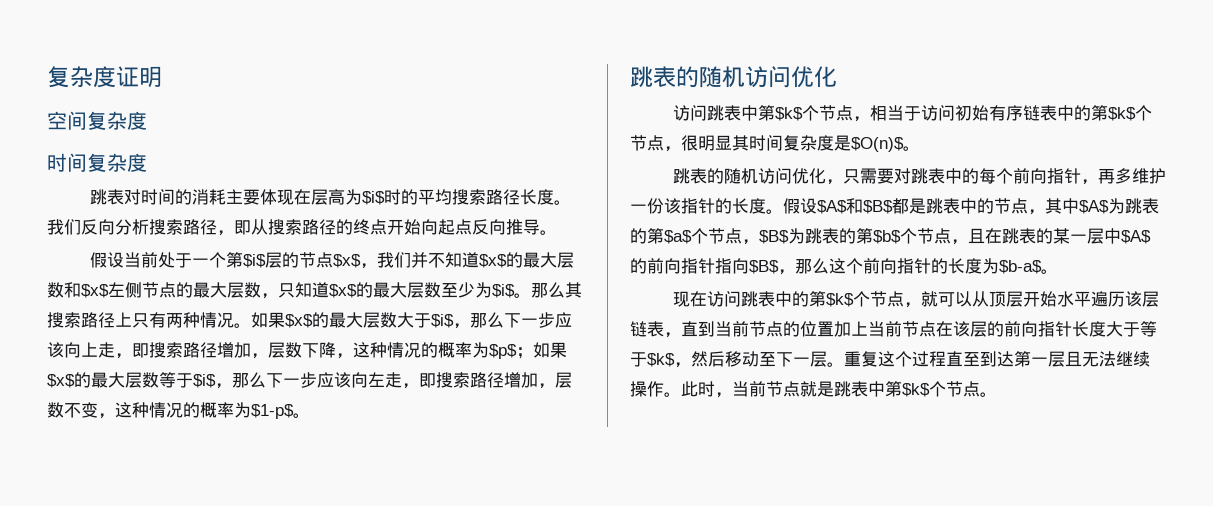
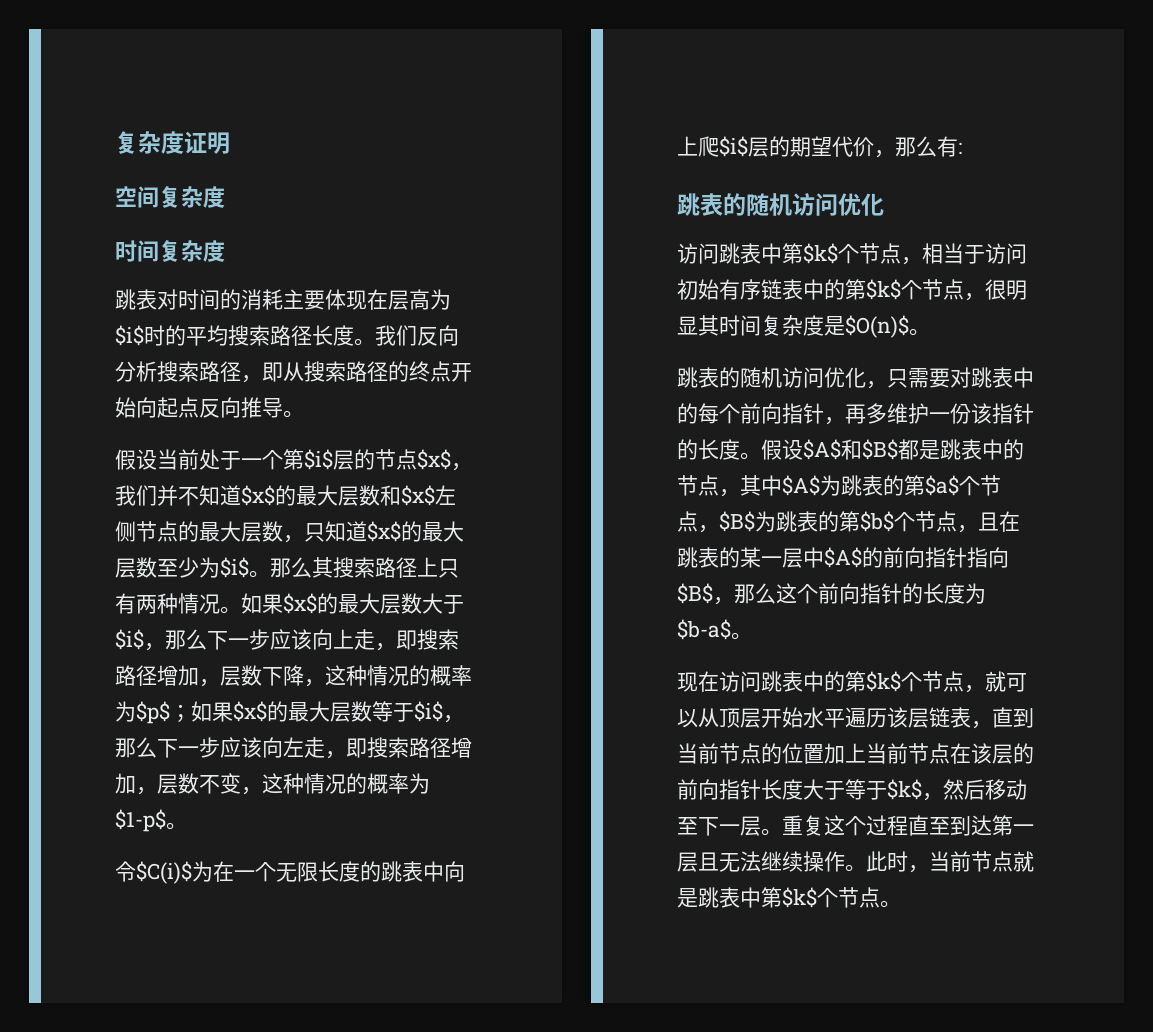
+ 令$C(i)$为在一个无限长度的跳表中向上爬$i$层的期望代价，那么有:

